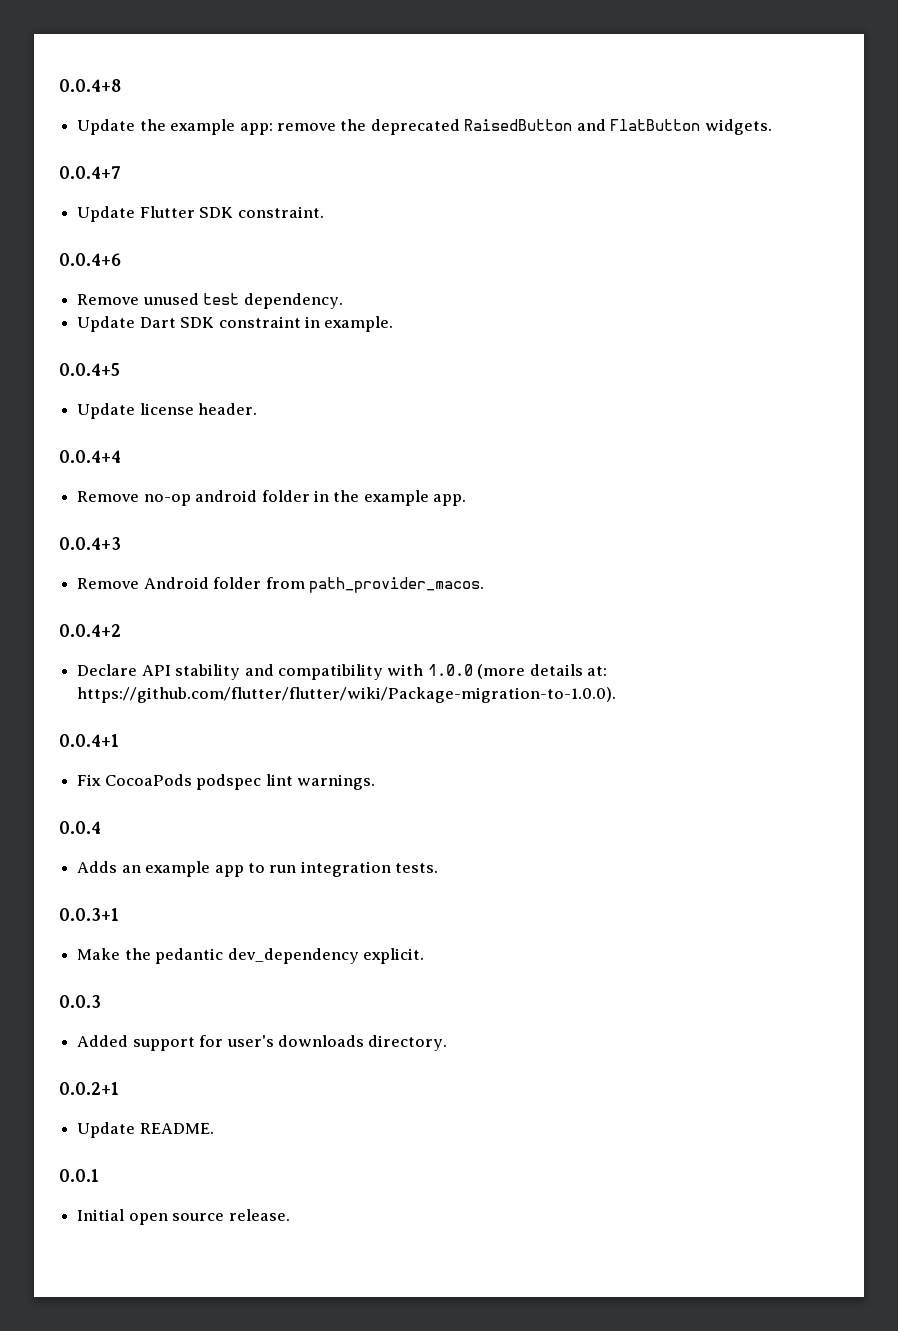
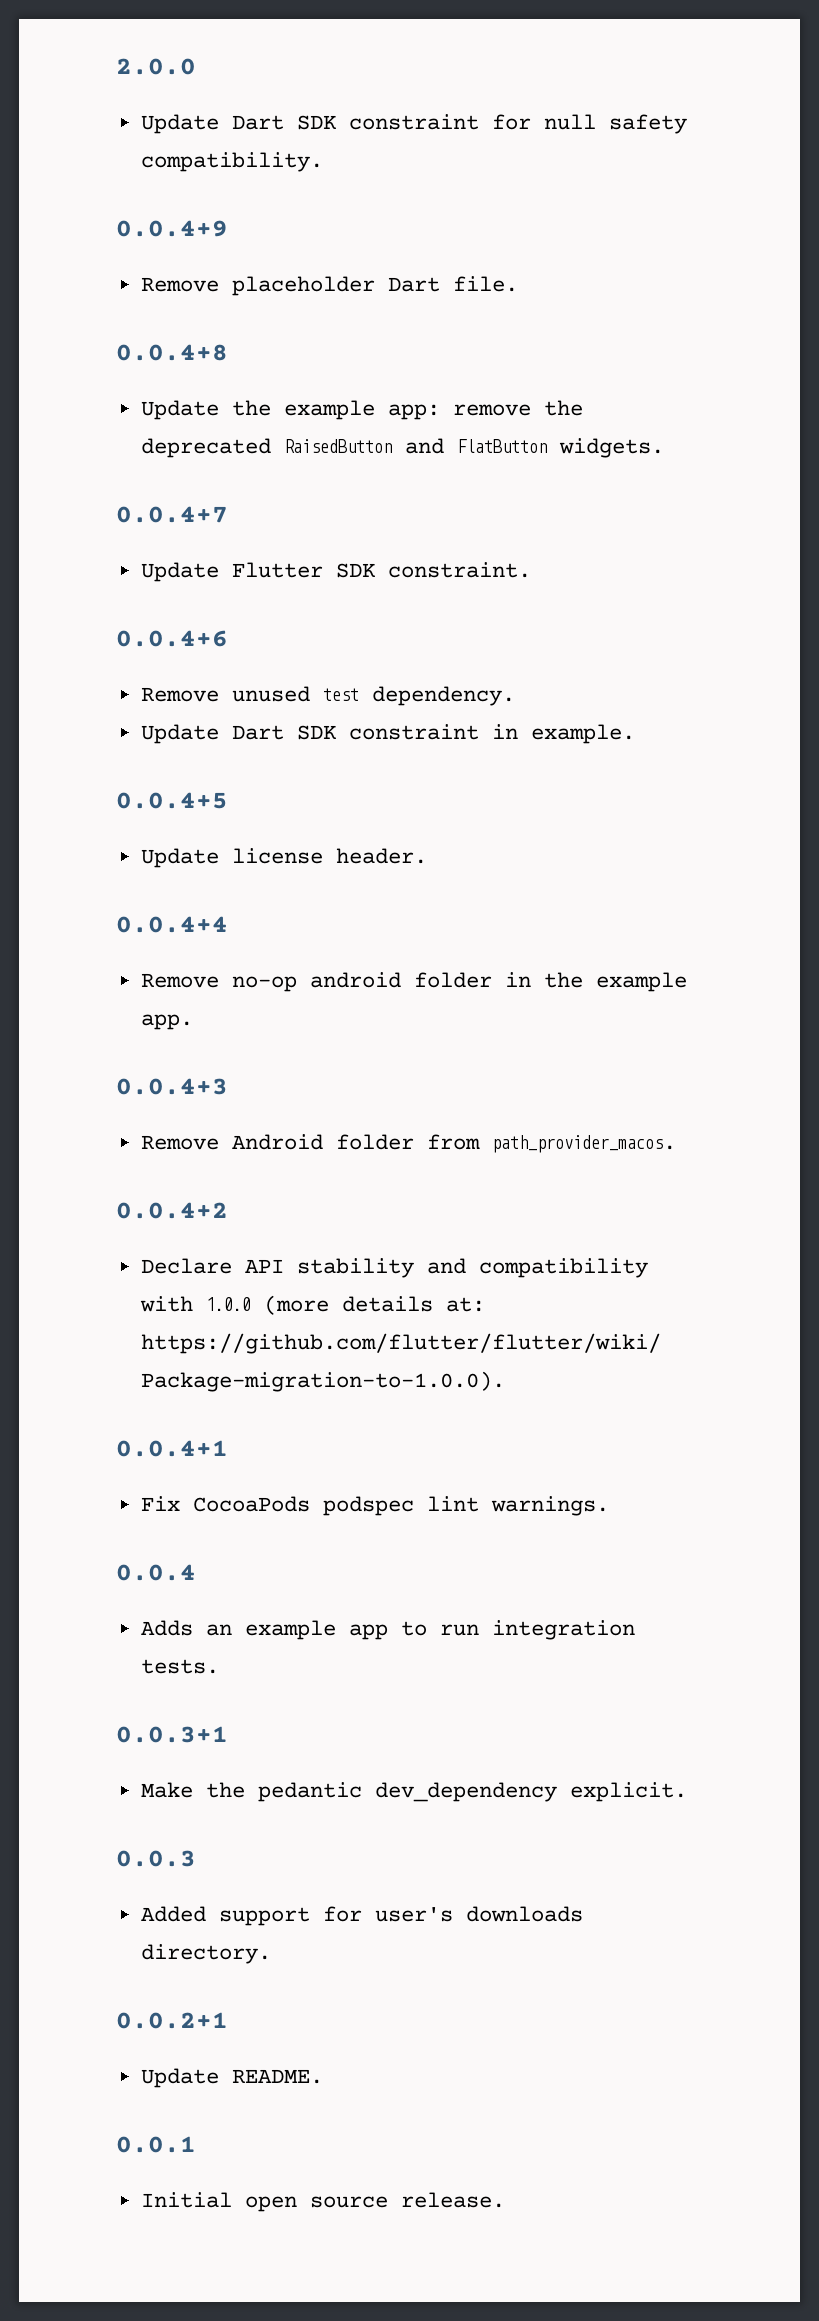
+ 2.0.0
+ Update Dart SDK constraint for null safety compatibility.
+ 0.0.4+9
+ Remove placeholder Dart file.

